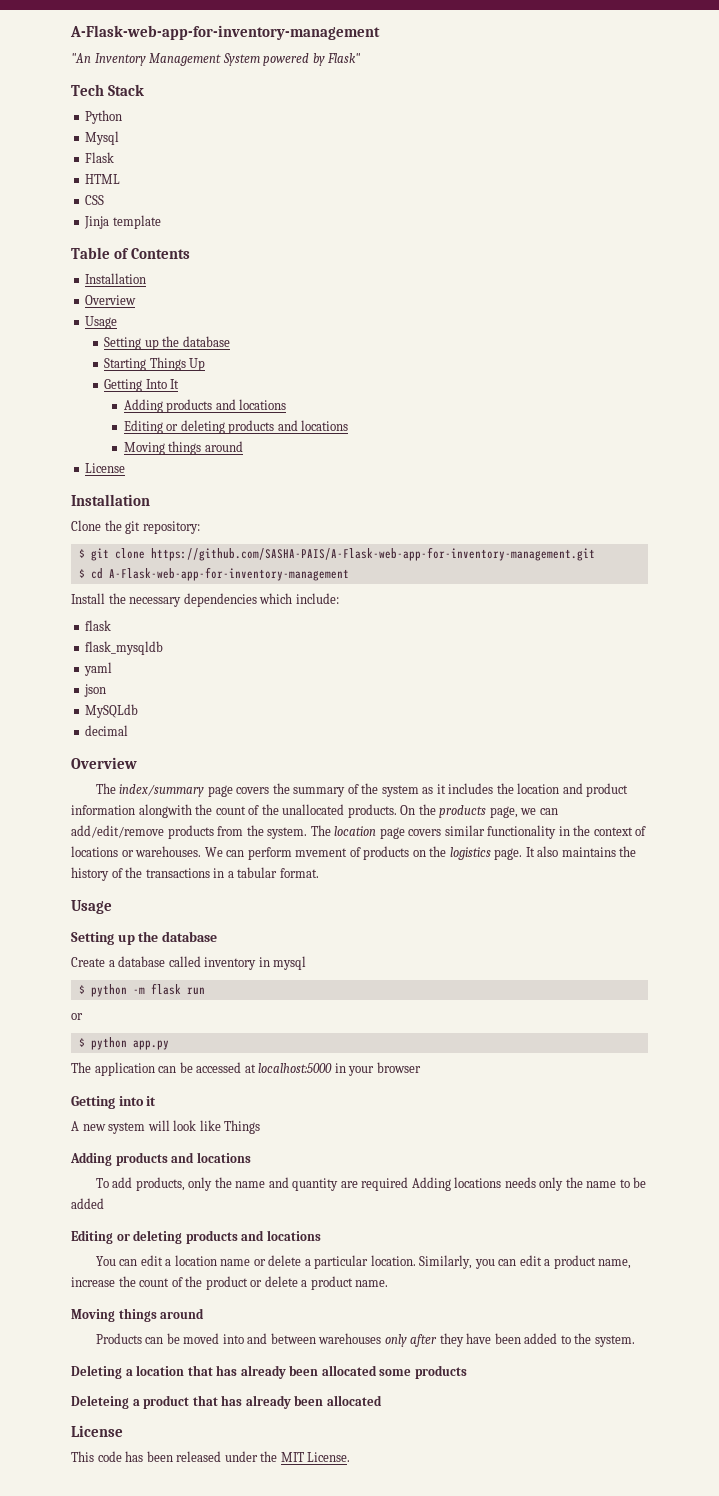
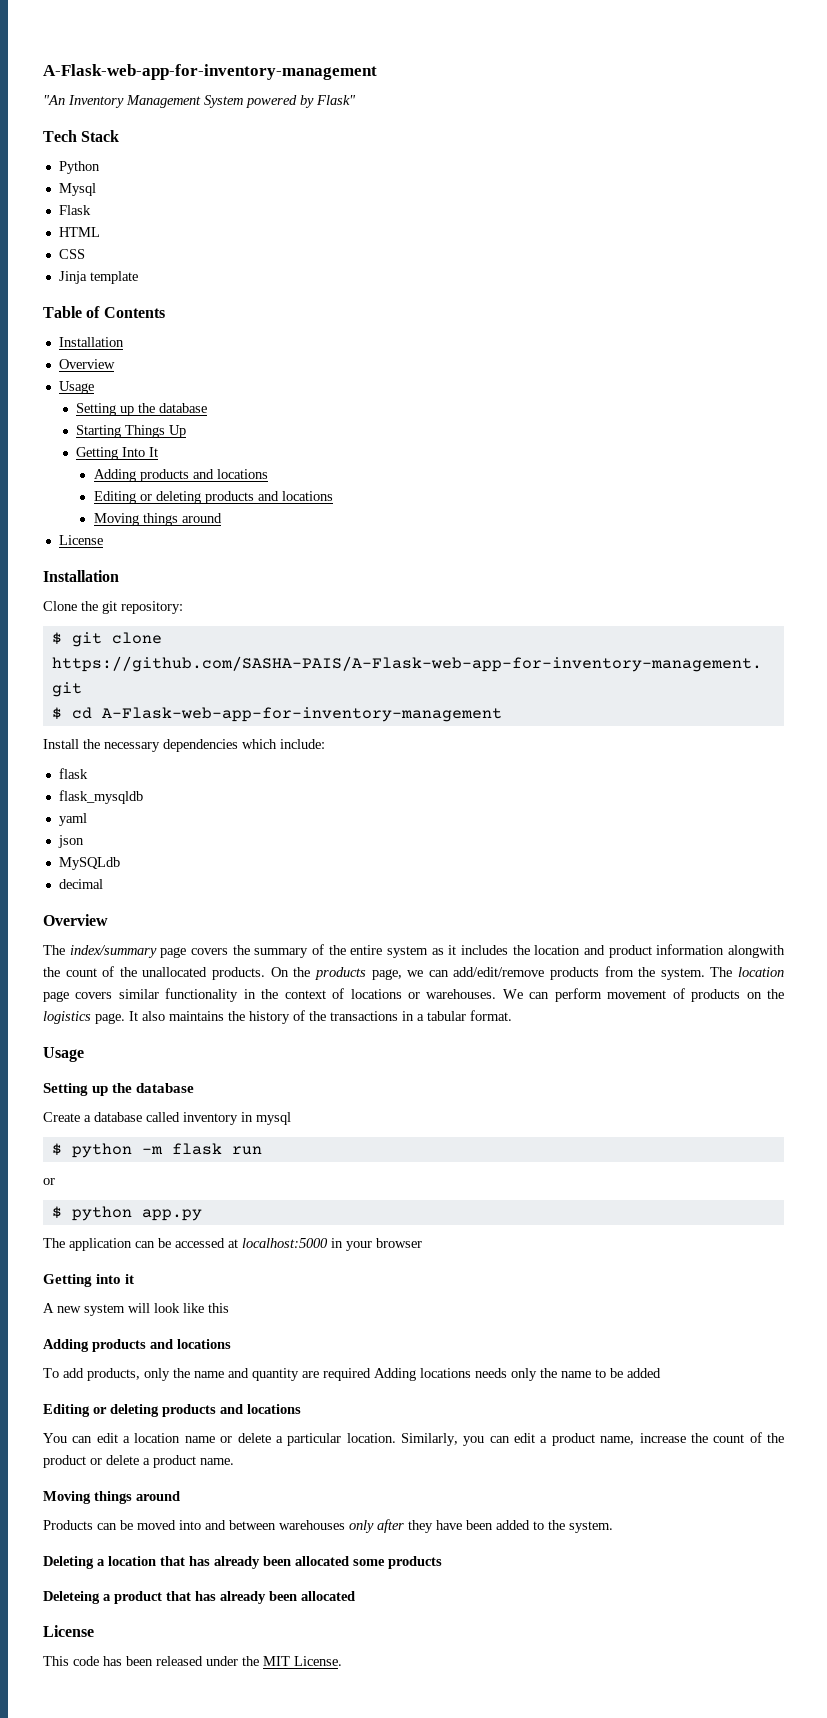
- The index/summary page covers the summary of the system as it includes the location and product information alongwith the count of the unallocated products.
+ The index/summary page covers the summary of the entire system as it includes the location and product information alongwith the count of the unallocated products.
- We can perform mvement of products on the logistics page.
+ We can perform movement of products on the logistics page.
- A new system will look like Things
+ A new system will look like this

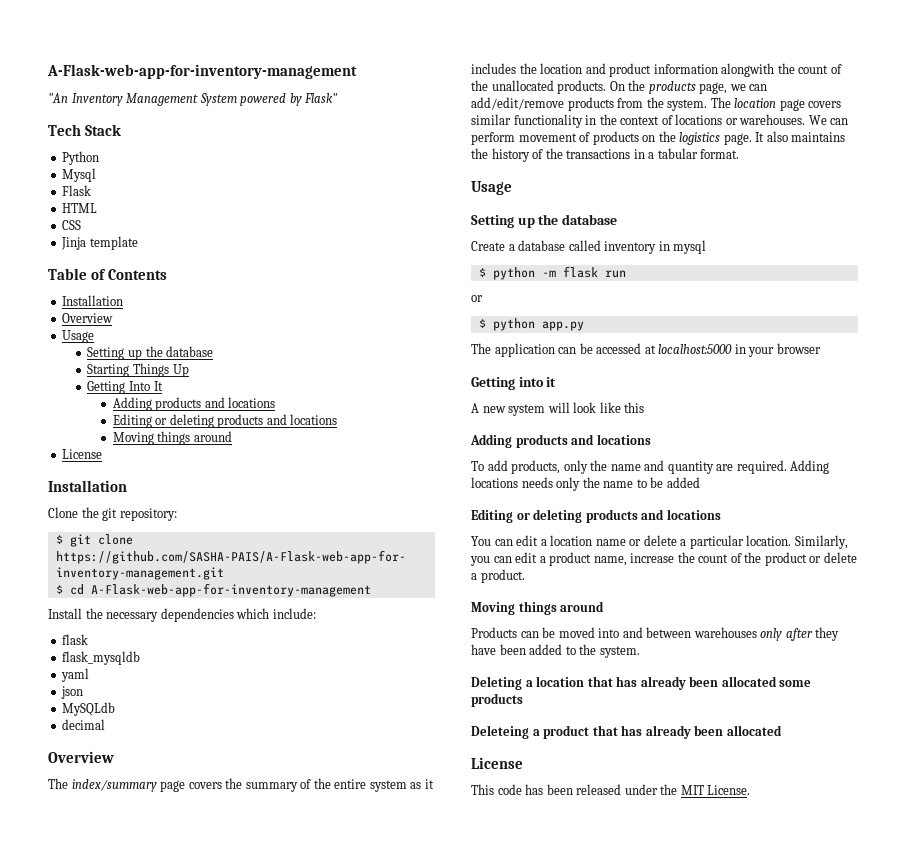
- To add products, only the name and quantity are required Adding locations needs only the name to be added
+ To add products, only the name and quantity are required. Adding locations needs only the name to be added
- Similarly, you can edit a product name, increase the count of the product or delete a product name.
+ Similarly, you can edit a product name, increase the count of the product or delete a product.

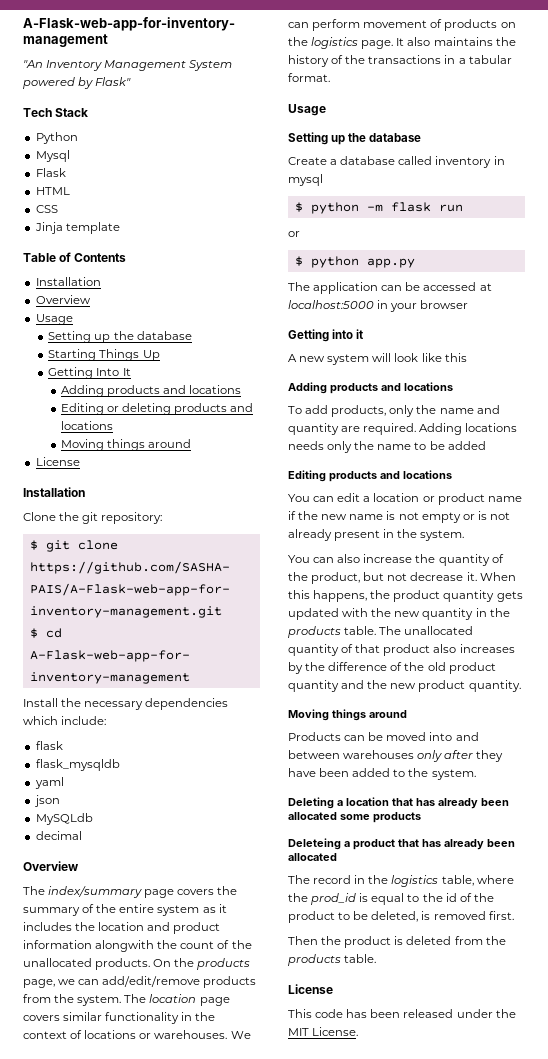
  Adding locations needs only the name to be added
- Editing or deleting products and locations
+ Editing products and locations
- You can edit a location name or delete a particular location. Similarly, you can edit a product name, increase the count of the product or delete a product.
+ You can edit a location or product name if the new name is not empty or is not already present in the system.
+ You can also increase the quantity of the product, but not decrease it. When this happens, the product quantity gets updated with the new quantity in the products table. The unallocated quantity of that product also increases by the difference of the old product quantity and the new product quantity.
+ The record in the logistics table, where the prod_id is equal to the id of the product to be deleted, is removed first.
+ Then the product is deleted from the products table.

